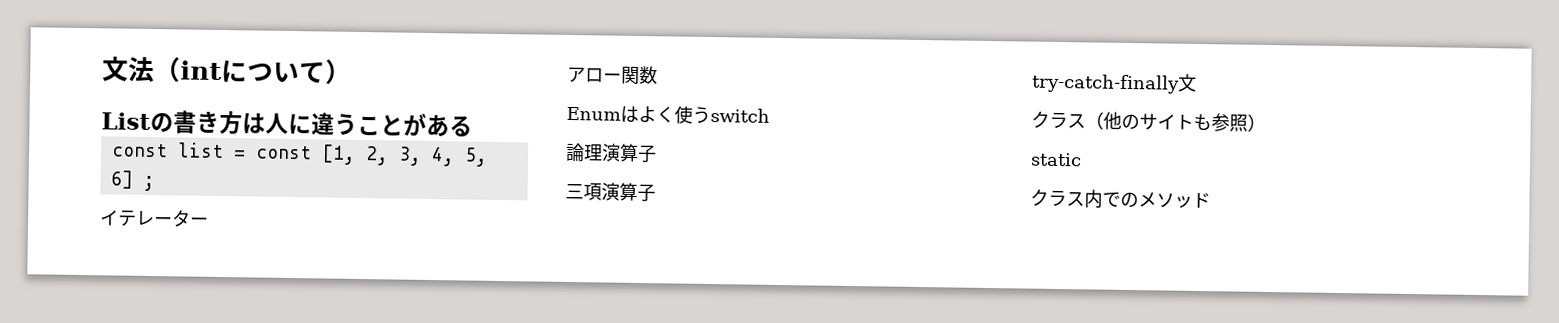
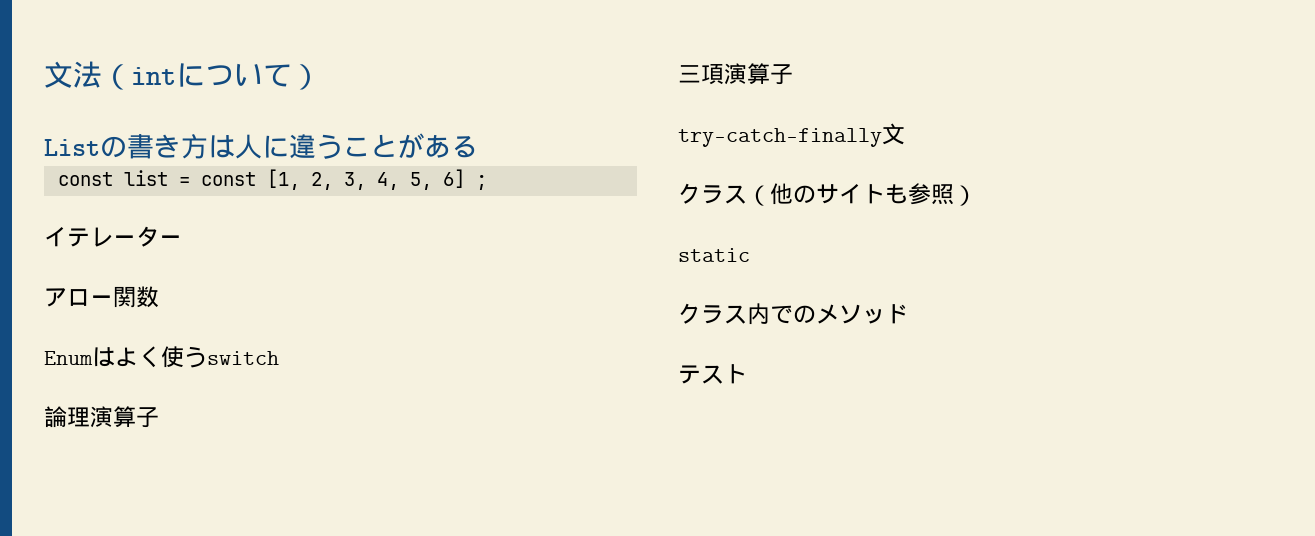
+ テスト

